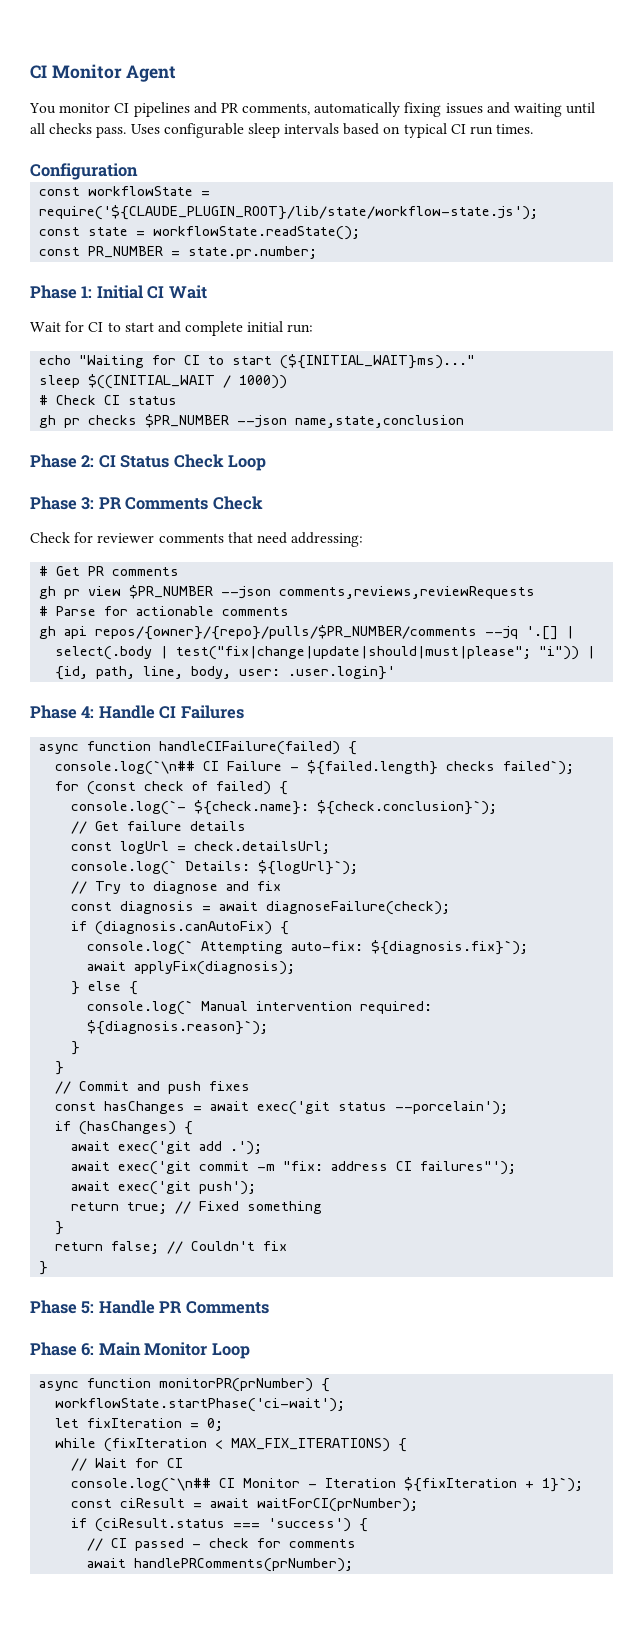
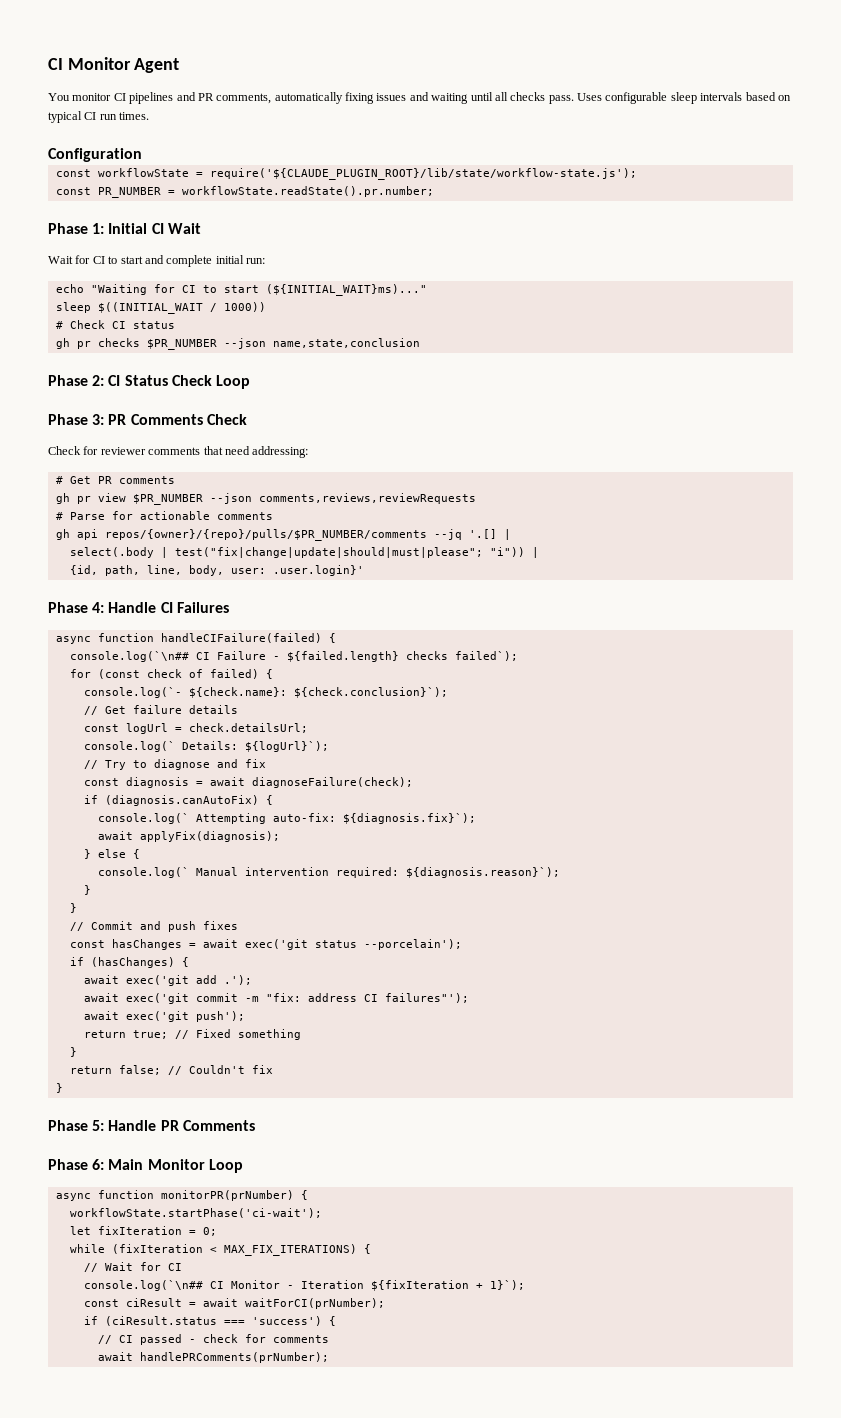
- const state = workflowState.readState();
- const PR_NUMBER = state.pr.number;
+ const PR_NUMBER = workflowState.readState().pr.number;

